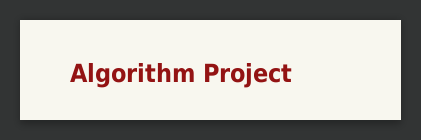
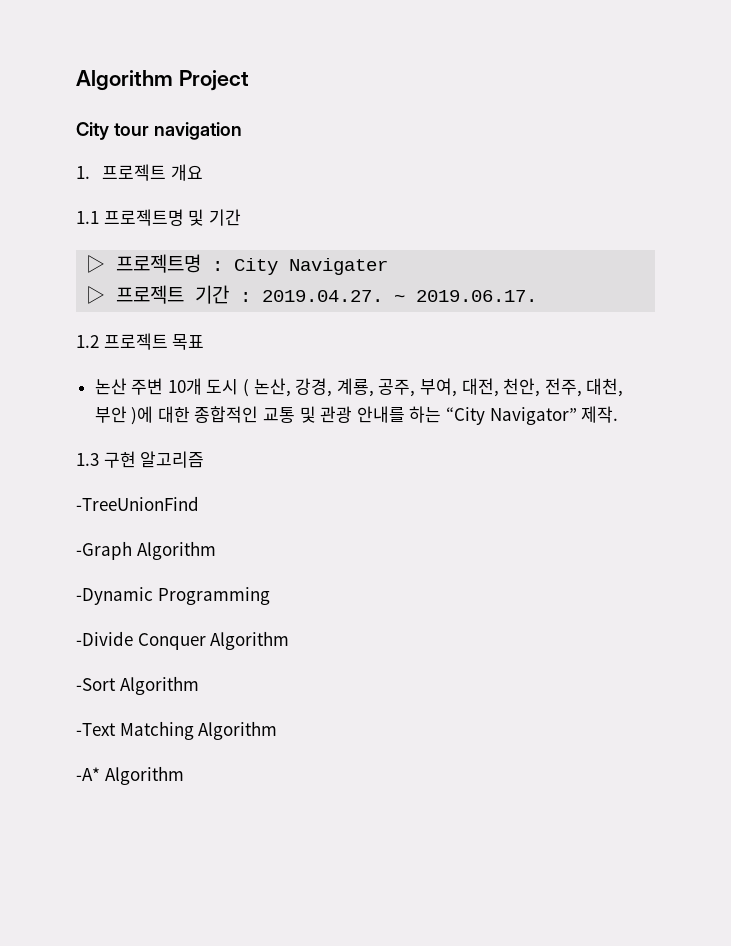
+ City tour navigation
+ 1. 프로젝트 개요
+ 1.1 프로젝트명 및 기간
+ ▷ 프로젝트명 : City Navigater
+ ▷ 프로젝트 기간 : 2019.04.27. ~ 2019.06.17.
+ 1.2 프로젝트 목표
+ 논산 주변 10개 도시 ( 논산, 강경, 계룡, 공주, 부여, 대전, 천안, 전주, 대천, 부안 )에 대한 종합적인 교통 및 관광 안내를 하는 “City Navigator” 제작.
+ 1.3 구현 알고리즘
+ -TreeUnionFind
+ -Graph Algorithm
+ -Dynamic Programming
+ -Divide Conquer Algorithm
+ -Sort Algorithm
+ -Text Matching Algorithm
+ -A* Algorithm

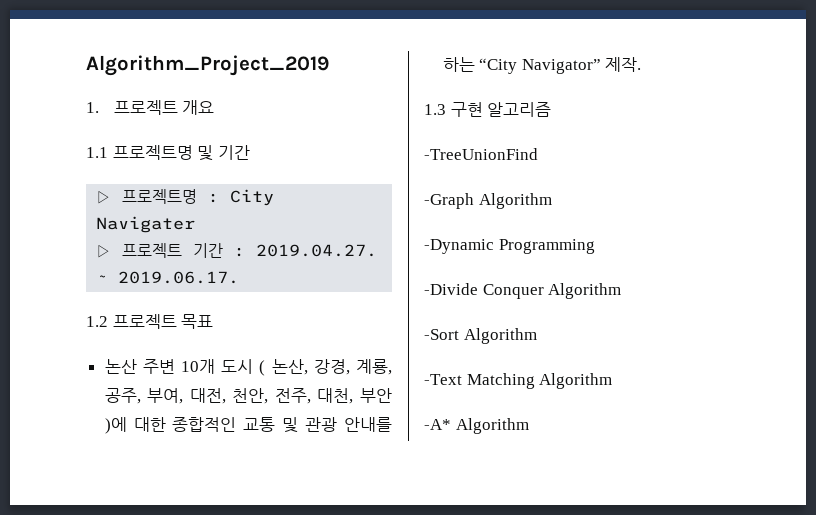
- Algorithm Project
- City tour navigation
+ Algorithm_Project_2019

